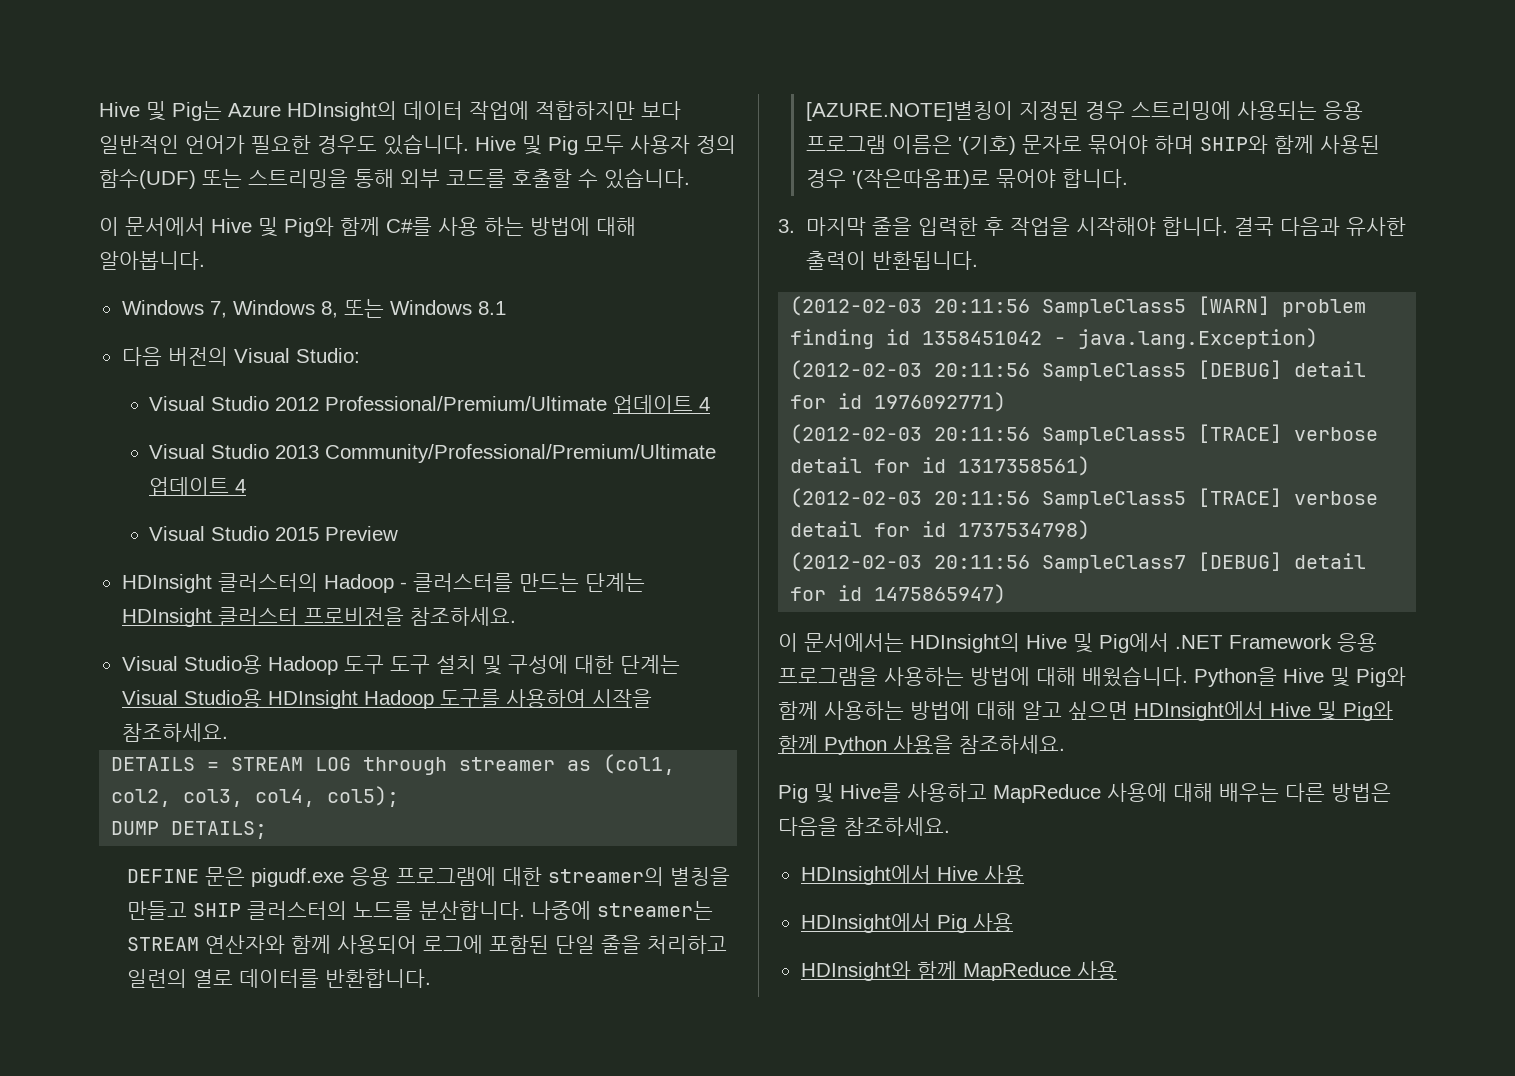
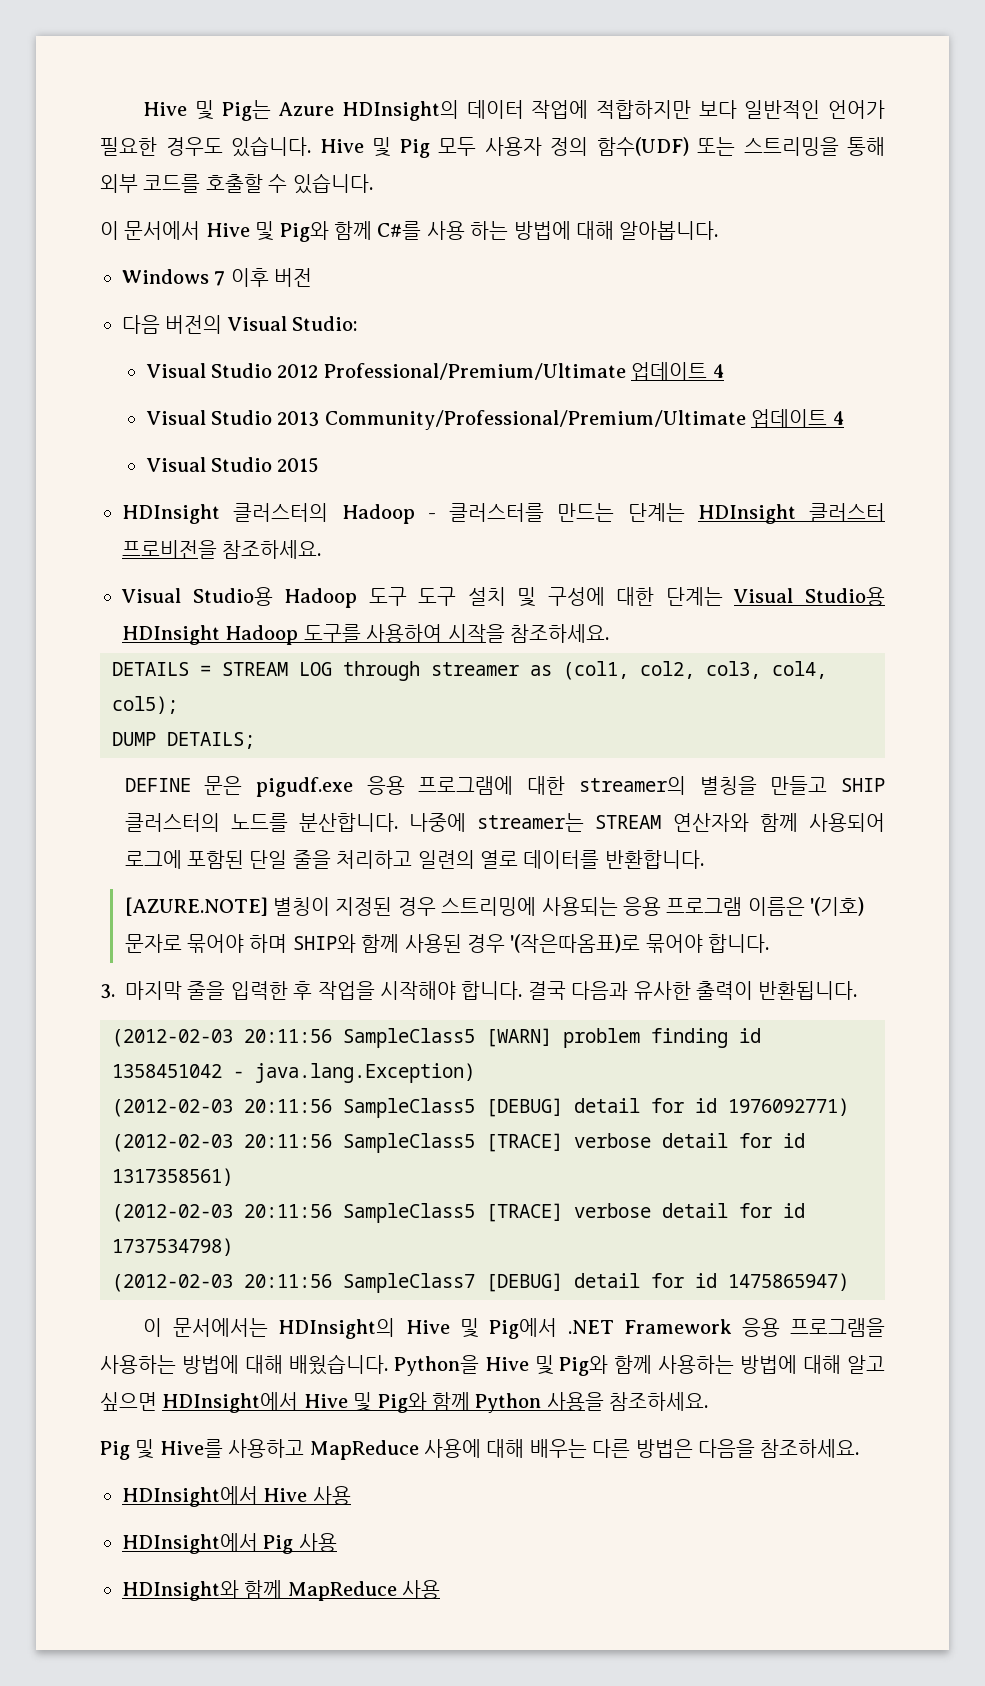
- Windows 7, Windows 8, 또는 Windows 8.1
+ Windows 7 이후 버전
- Visual Studio 2015 Preview
+ Visual Studio 2015
- [AZURE.NOTE]별칭이 지정된 경우 스트리밍에 사용되는 응용 프로그램 이름은 '(기호) 문자로 묶어야 하며 SHIP와 함께 사용된 경우 '(작은따옴표)로 묶어야 합니다.
+ [AZURE.NOTE] 별칭이 지정된 경우 스트리밍에 사용되는 응용 프로그램 이름은 '(기호) 문자로 묶어야 하며 SHIP와 함께 사용된 경우 '(작은따옴표)로 묶어야 합니다.

